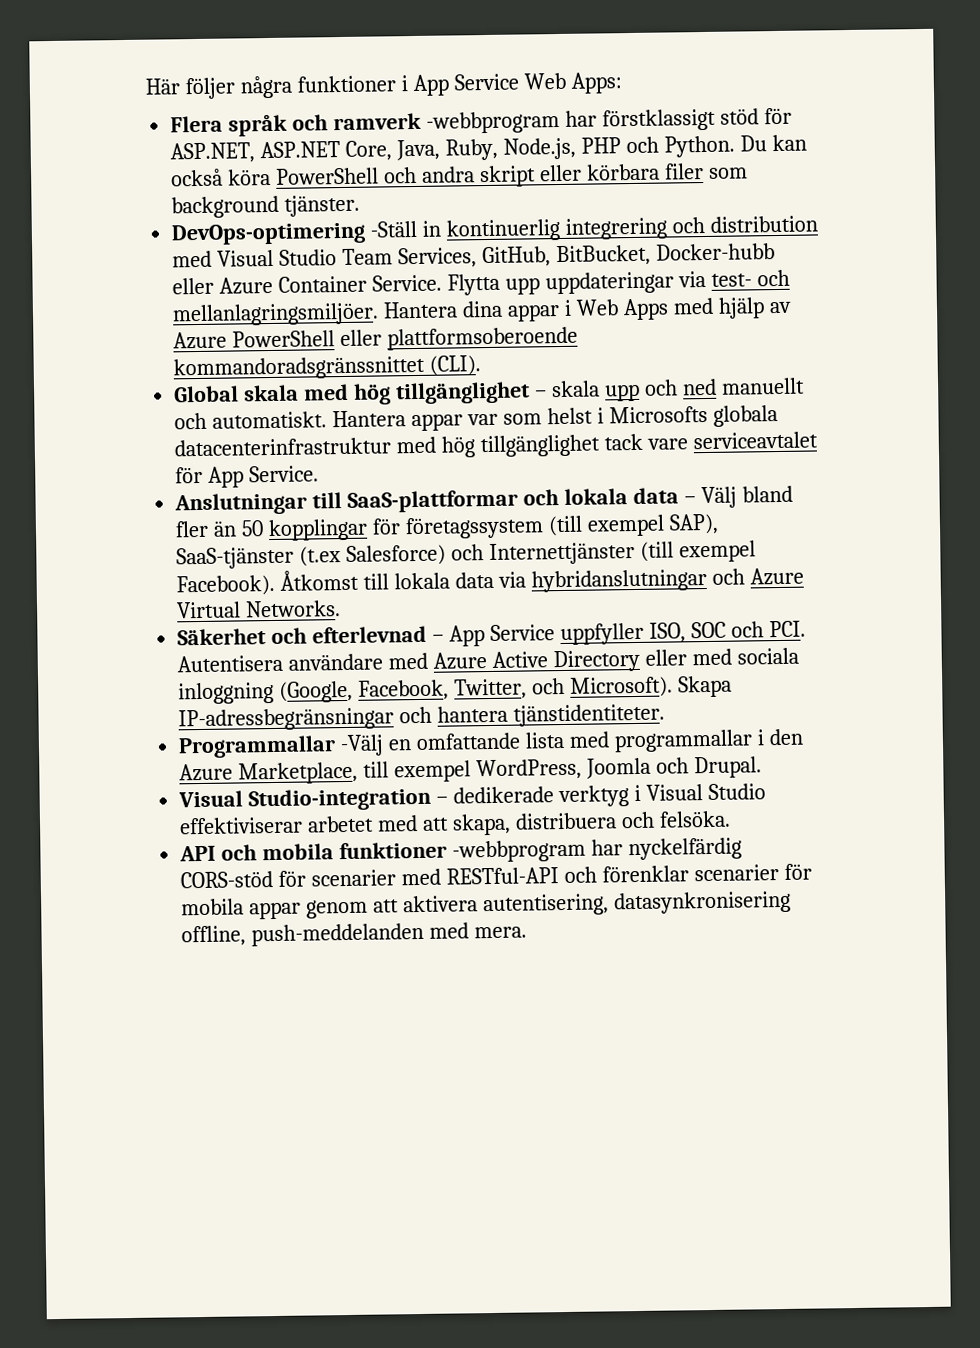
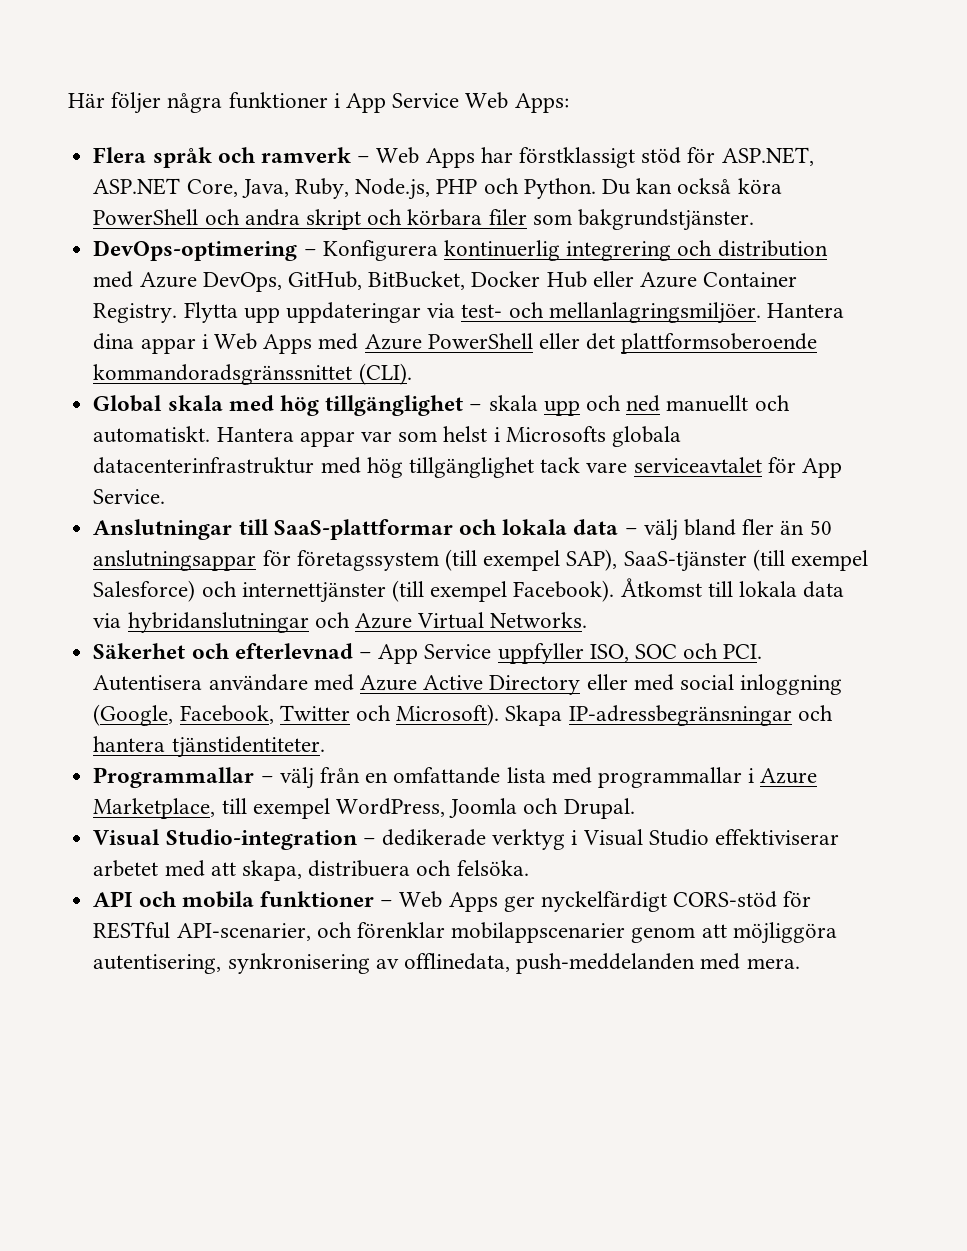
- Flera språk och ramverk -webbprogram har förstklassigt stöd för ASP.NET, ASP.NET Core, Java, Ruby, Node.js, PHP och Python.
+ Flera språk och ramverk – Web Apps har förstklassigt stöd för ASP.NET, ASP.NET Core, Java, Ruby, Node.js, PHP och Python.
- Du kan också köra PowerShell och andra skript eller körbara filer som background tjänster.
+ Du kan också köra PowerShell och andra skript och körbara filer som bakgrundstjänster.
- DevOps-optimering -Ställ in kontinuerlig integrering och distribution med Visual Studio Team Services, GitHub, BitBucket, Docker-hubb eller Azure Container Service.
+ DevOps-optimering – Konfigurera kontinuerlig integrering och distribution med Azure DevOps, GitHub, BitBucket, Docker Hub eller Azure Container Registry.
- Hantera dina appar i Web Apps med hjälp av Azure PowerShell eller plattformsoberoende kommandoradsgränssnittet (CLI).
+ Hantera dina appar i Web Apps med Azure PowerShell eller det plattformsoberoende kommandoradsgränssnittet (CLI).
- Anslutningar till SaaS-plattformar och lokala data – Välj bland fler än 50 kopplingar för företagssystem (till exempel SAP), SaaS-tjänster (t.ex Salesforce) och Internettjänster (till exempel Facebook).
+ Anslutningar till SaaS-plattformar och lokala data – välj bland fler än 50 anslutningsappar för företagssystem (till exempel SAP), SaaS-tjänster (till exempel Salesforce) och internettjänster (till exempel Facebook).
- Säkerhet och efterlevnad – App Service uppfyller ISO, SOC och PCI. Autentisera användare med Azure Active Directory eller med sociala inloggning (Google, Facebook, Twitter, och Microsoft).
+ Säkerhet och efterlevnad – App Service uppfyller ISO, SOC och PCI. Autentisera användare med Azure Active Directory eller med social inloggning (Google, Facebook, Twitter och Microsoft).
- Programmallar -Välj en omfattande lista med programmallar i den Azure Marketplace, till exempel WordPress, Joomla och Drupal.
+ Programmallar – välj från en omfattande lista med programmallar i Azure Marketplace, till exempel WordPress, Joomla och Drupal.
- API och mobila funktioner -webbprogram har nyckelfärdig CORS-stöd för scenarier med RESTful-API och förenklar scenarier för mobila appar genom att aktivera autentisering, datasynkronisering offline, push-meddelanden med mera.
+ API och mobila funktioner – Web Apps ger nyckelfärdigt CORS-stöd för RESTful API-scenarier, och förenklar mobilappscenarier genom att möjliggöra autentisering, synkronisering av offlinedata, push-meddelanden med mera.

